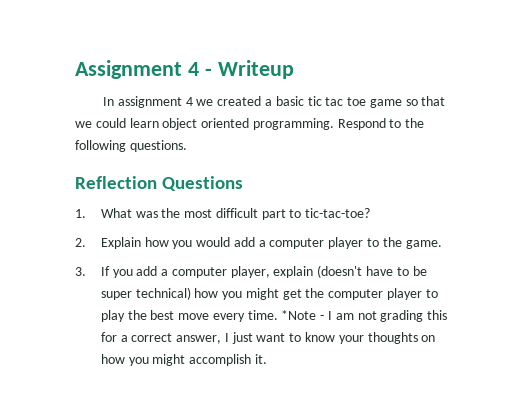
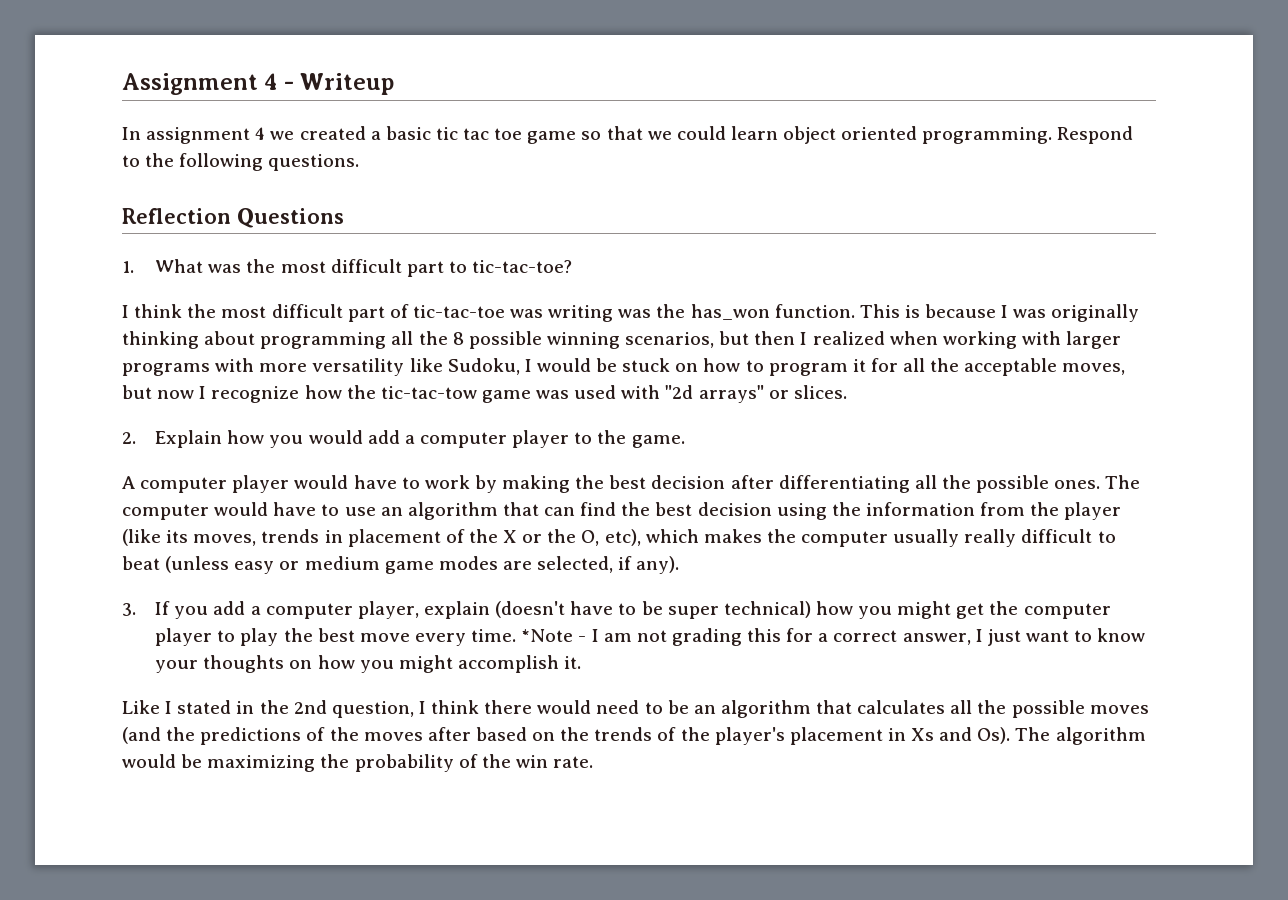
+ I think the most difficult part of tic-tac-toe was writing was the has_won function. This is because I was originally thinking about programming all the 8 possible winning scenarios, but then I realized when working with larger programs with more versatility like Sudoku, I would be stuck on how to program it for all the acceptable moves, but now I recognize how the tic-tac-tow game was used with "2d arrays" or slices.
+ A computer player would have to work by making the best decision after differentiating all the possible ones. The computer would have to use an algorithm that can find the best decision using the information from the player (like its moves, trends in placement of the X or the O, etc), which makes the computer usually really difficult to beat (unless easy or medium game modes are selected, if any).
+ Like I stated in the 2nd question, I think there would need to be an algorithm that calculates all the possible moves (and the predictions of the moves after based on the trends of the player's placement in Xs and Os). The algorithm would be maximizing the probability of the win rate.

